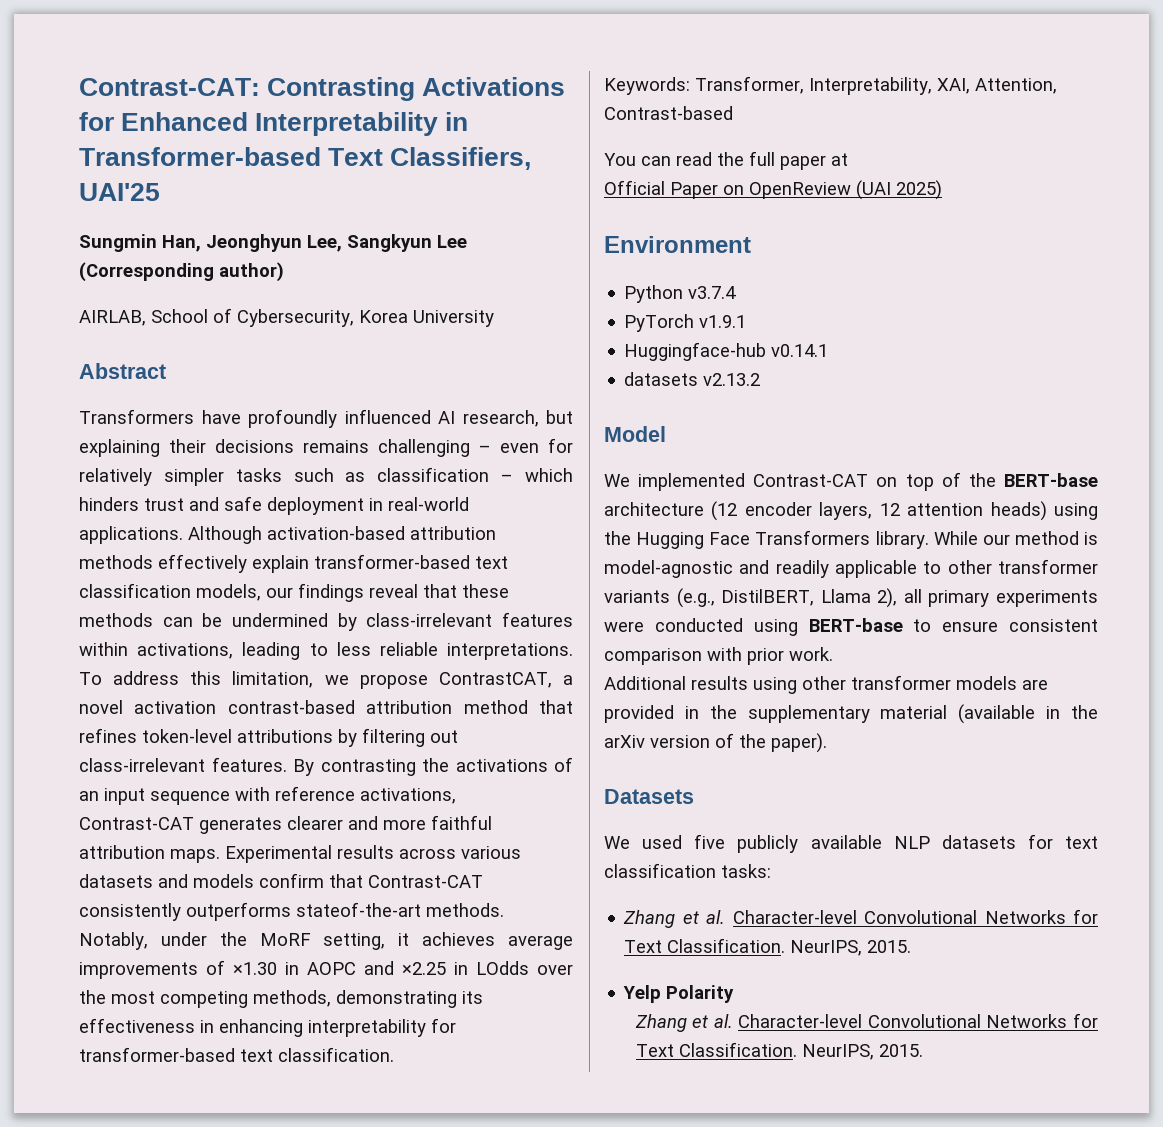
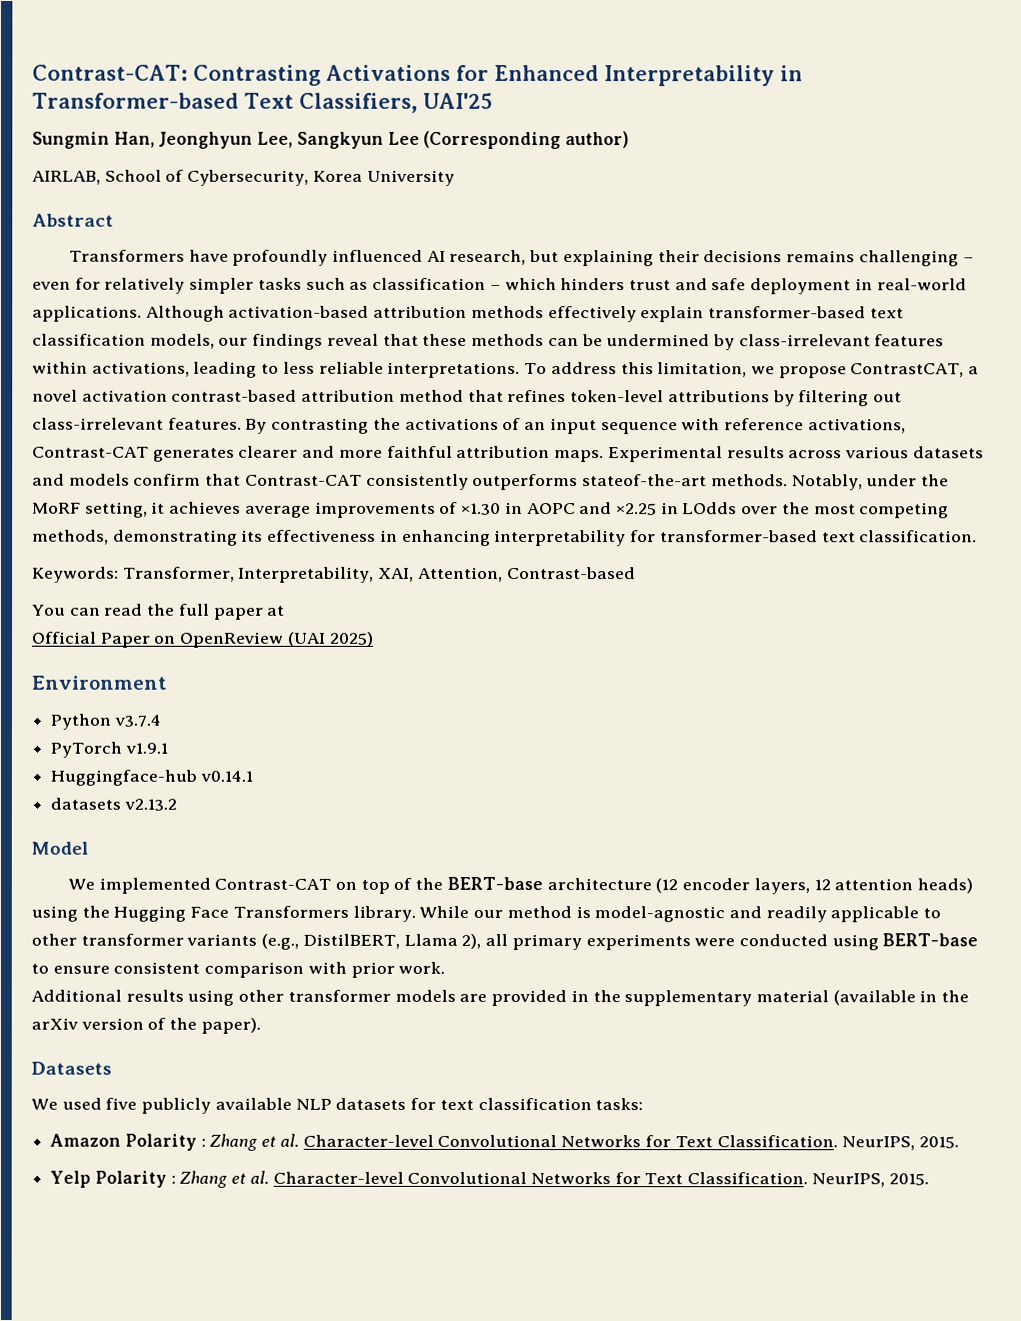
  We used five publicly available NLP datasets for text classification tasks:
- Zhang et al. Character-level Convolutional Networks for Text Classification.
+ Amazon Polarity : Zhang et al. Character-level Convolutional Networks for Text Classification.
- Yelp Polarity
- Zhang et al. Character-level Convolutional Networks for Text Classification.
+ Yelp Polarity : Zhang et al. Character-level Convolutional Networks for Text Classification.

